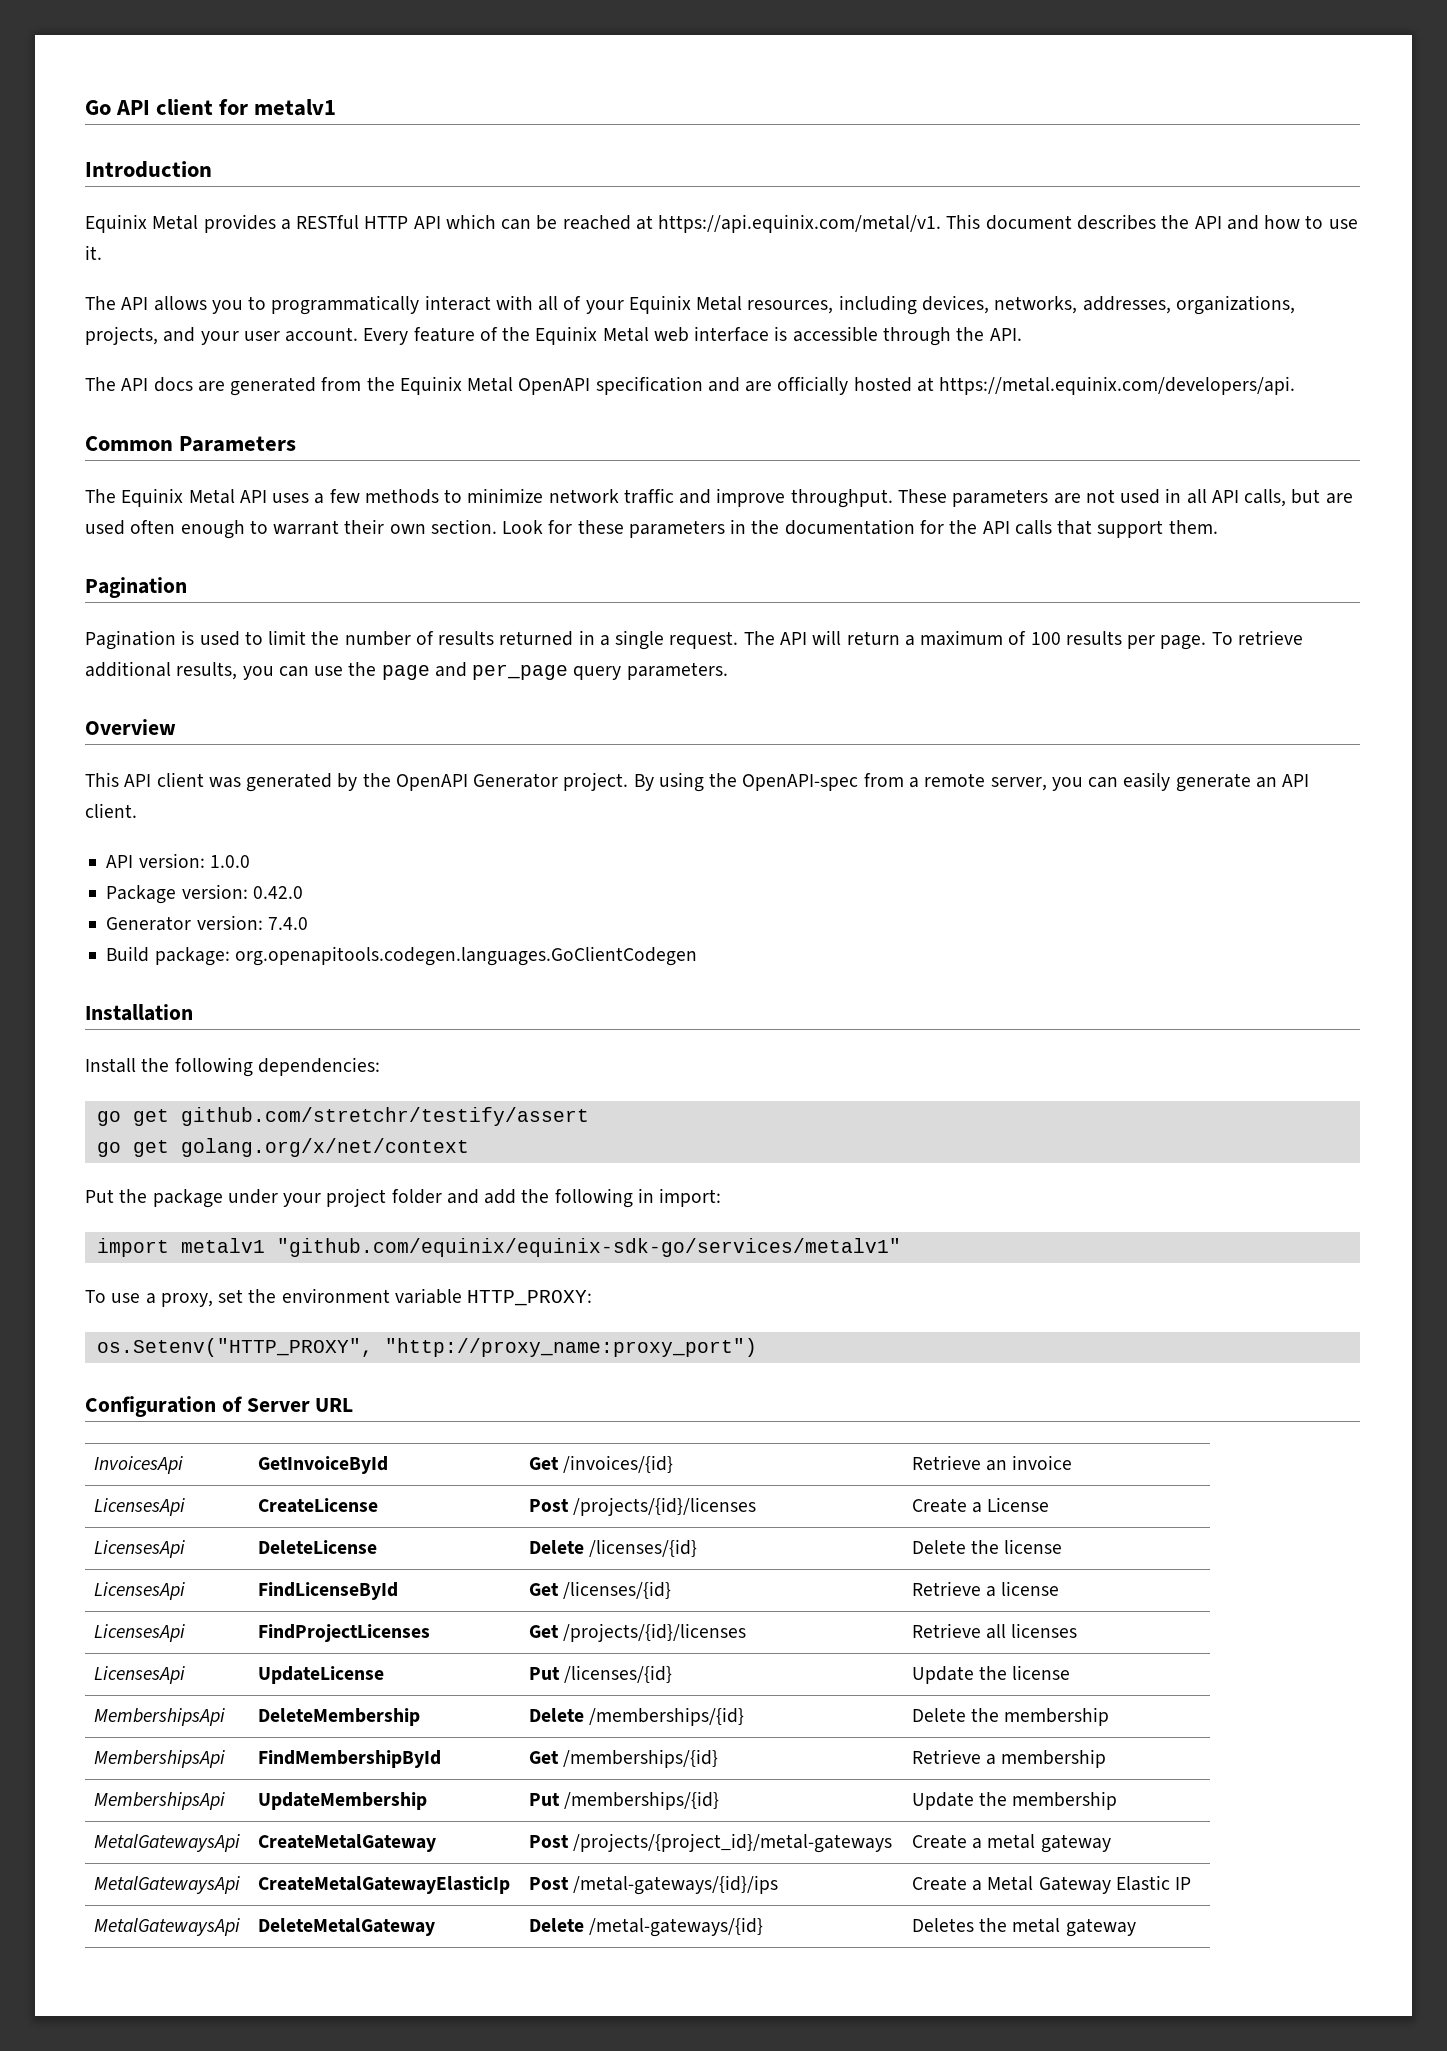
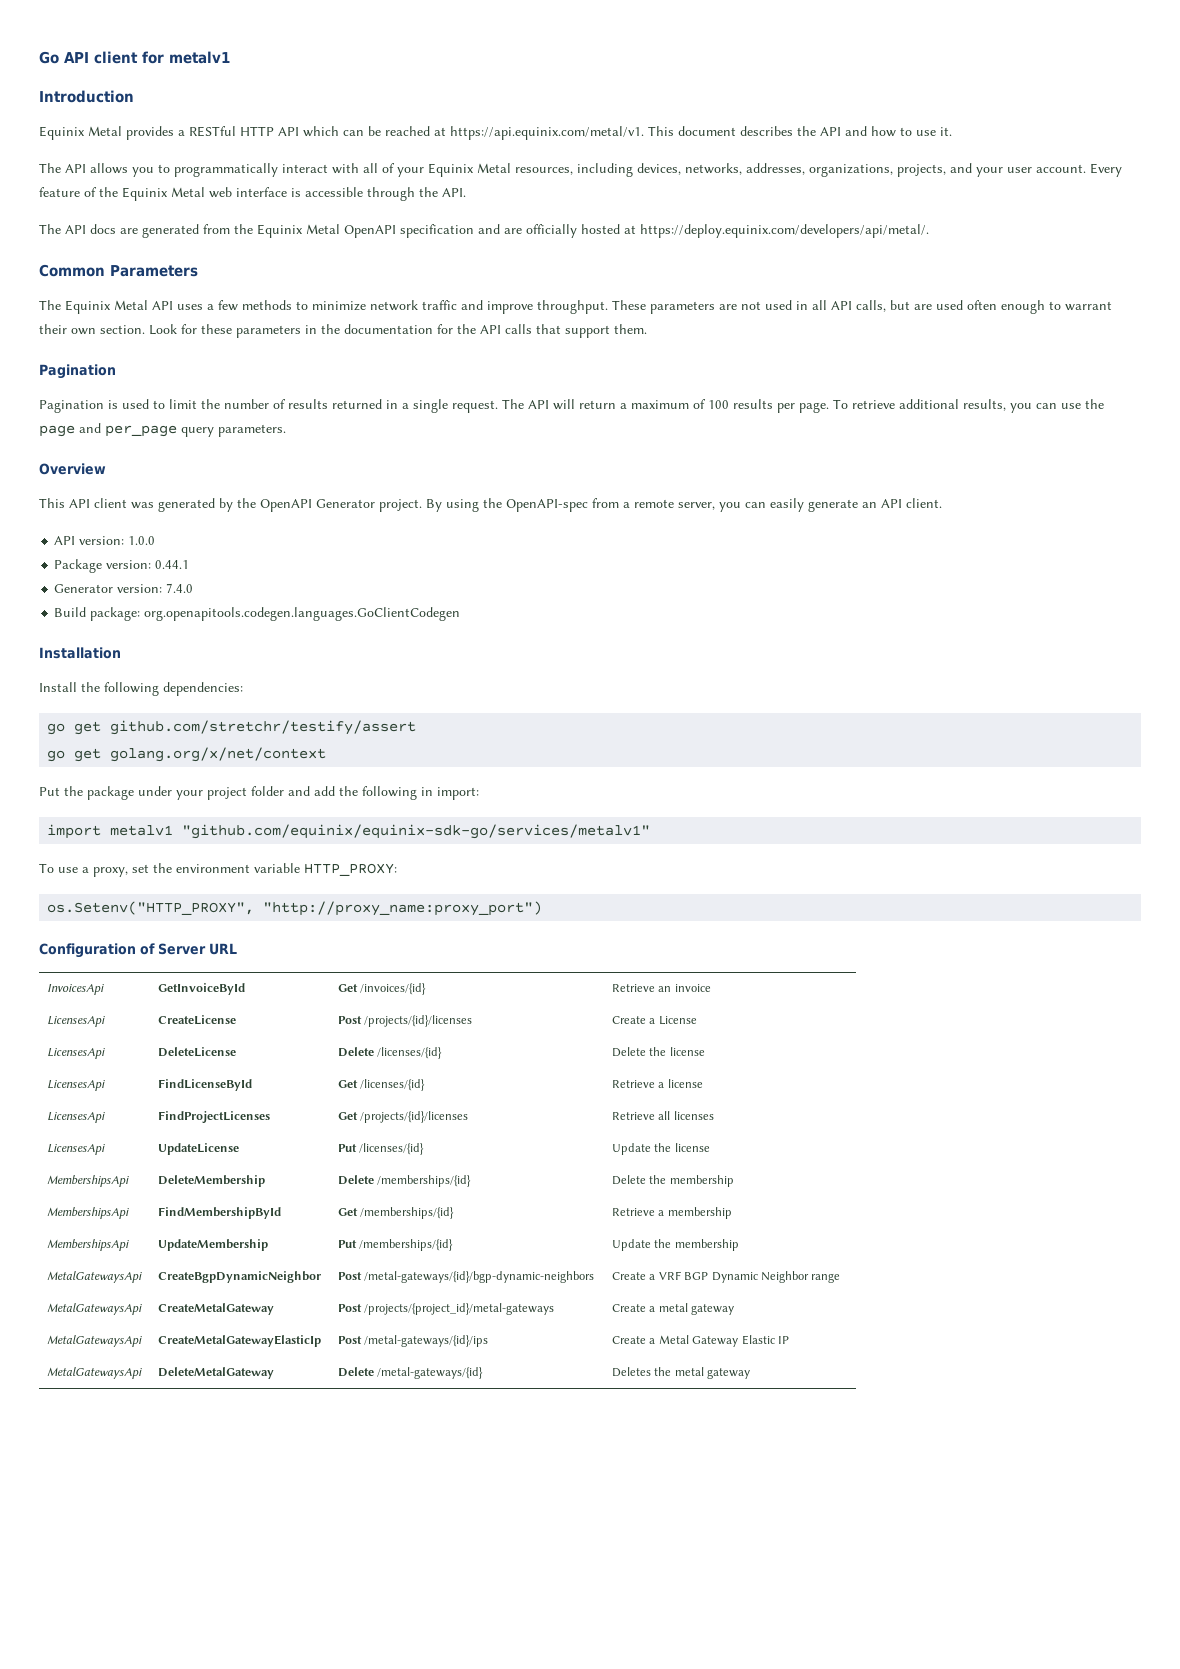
- The API docs are generated from the Equinix Metal OpenAPI specification and are officially hosted at https://metal.equinix.com/developers/api.
+ The API docs are generated from the Equinix Metal OpenAPI specification and are officially hosted at https://deploy.equinix.com/developers/api/metal/.
- Package version: 0.42.0
+ Package version: 0.44.1
+ MetalGatewaysApi | CreateBgpDynamicNeighbor | Post /metal-gateways/{id}/bgp-dynamic-neighbors | Create a VRF BGP Dynamic Neighbor range

